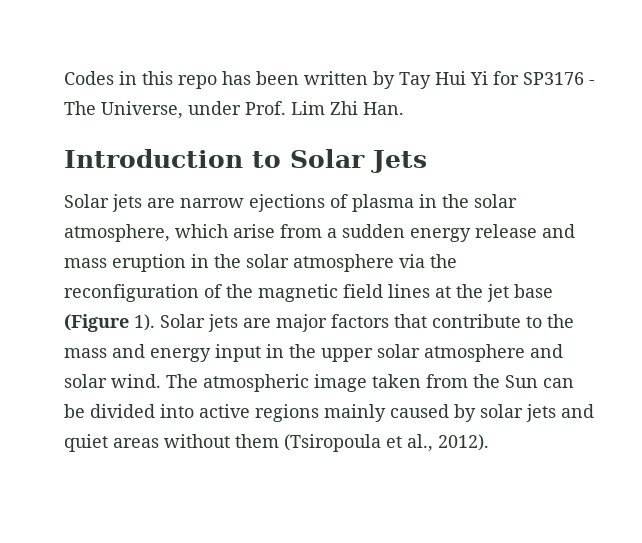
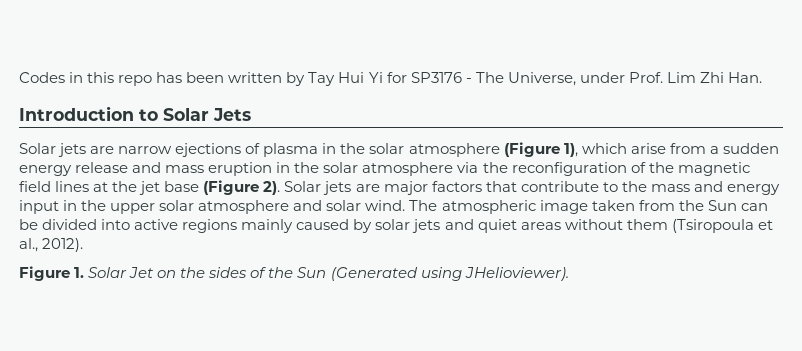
- Solar jets are narrow ejections of plasma in the solar atmosphere, which arise from a sudden energy release and mass eruption in the solar atmosphere via the reconfiguration of the magnetic field lines at the jet base (Figure 1).
+ Solar jets are narrow ejections of plasma in the solar atmosphere (Figure 1), which arise from a sudden energy release and mass eruption in the solar atmosphere via the reconfiguration of the magnetic field lines at the jet base (Figure 2).
+ Figure 1. Solar Jet on the sides of the Sun (Generated using JHelioviewer).

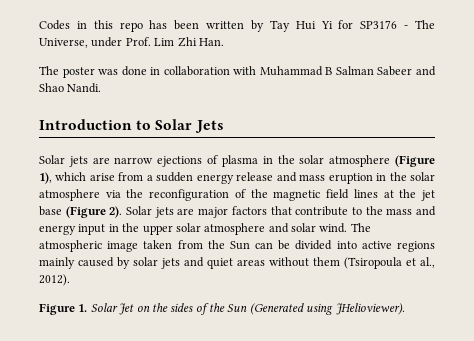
+ The poster was done in collaboration with Muhammad B Salman Sabeer and Shao Nandi.

